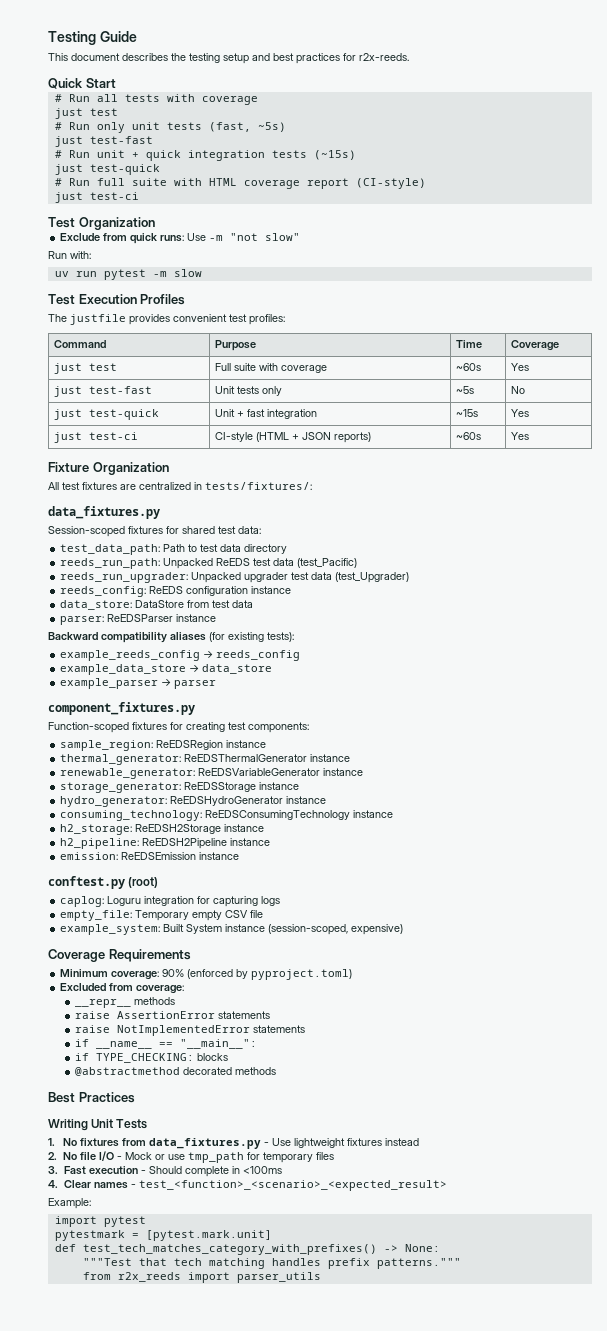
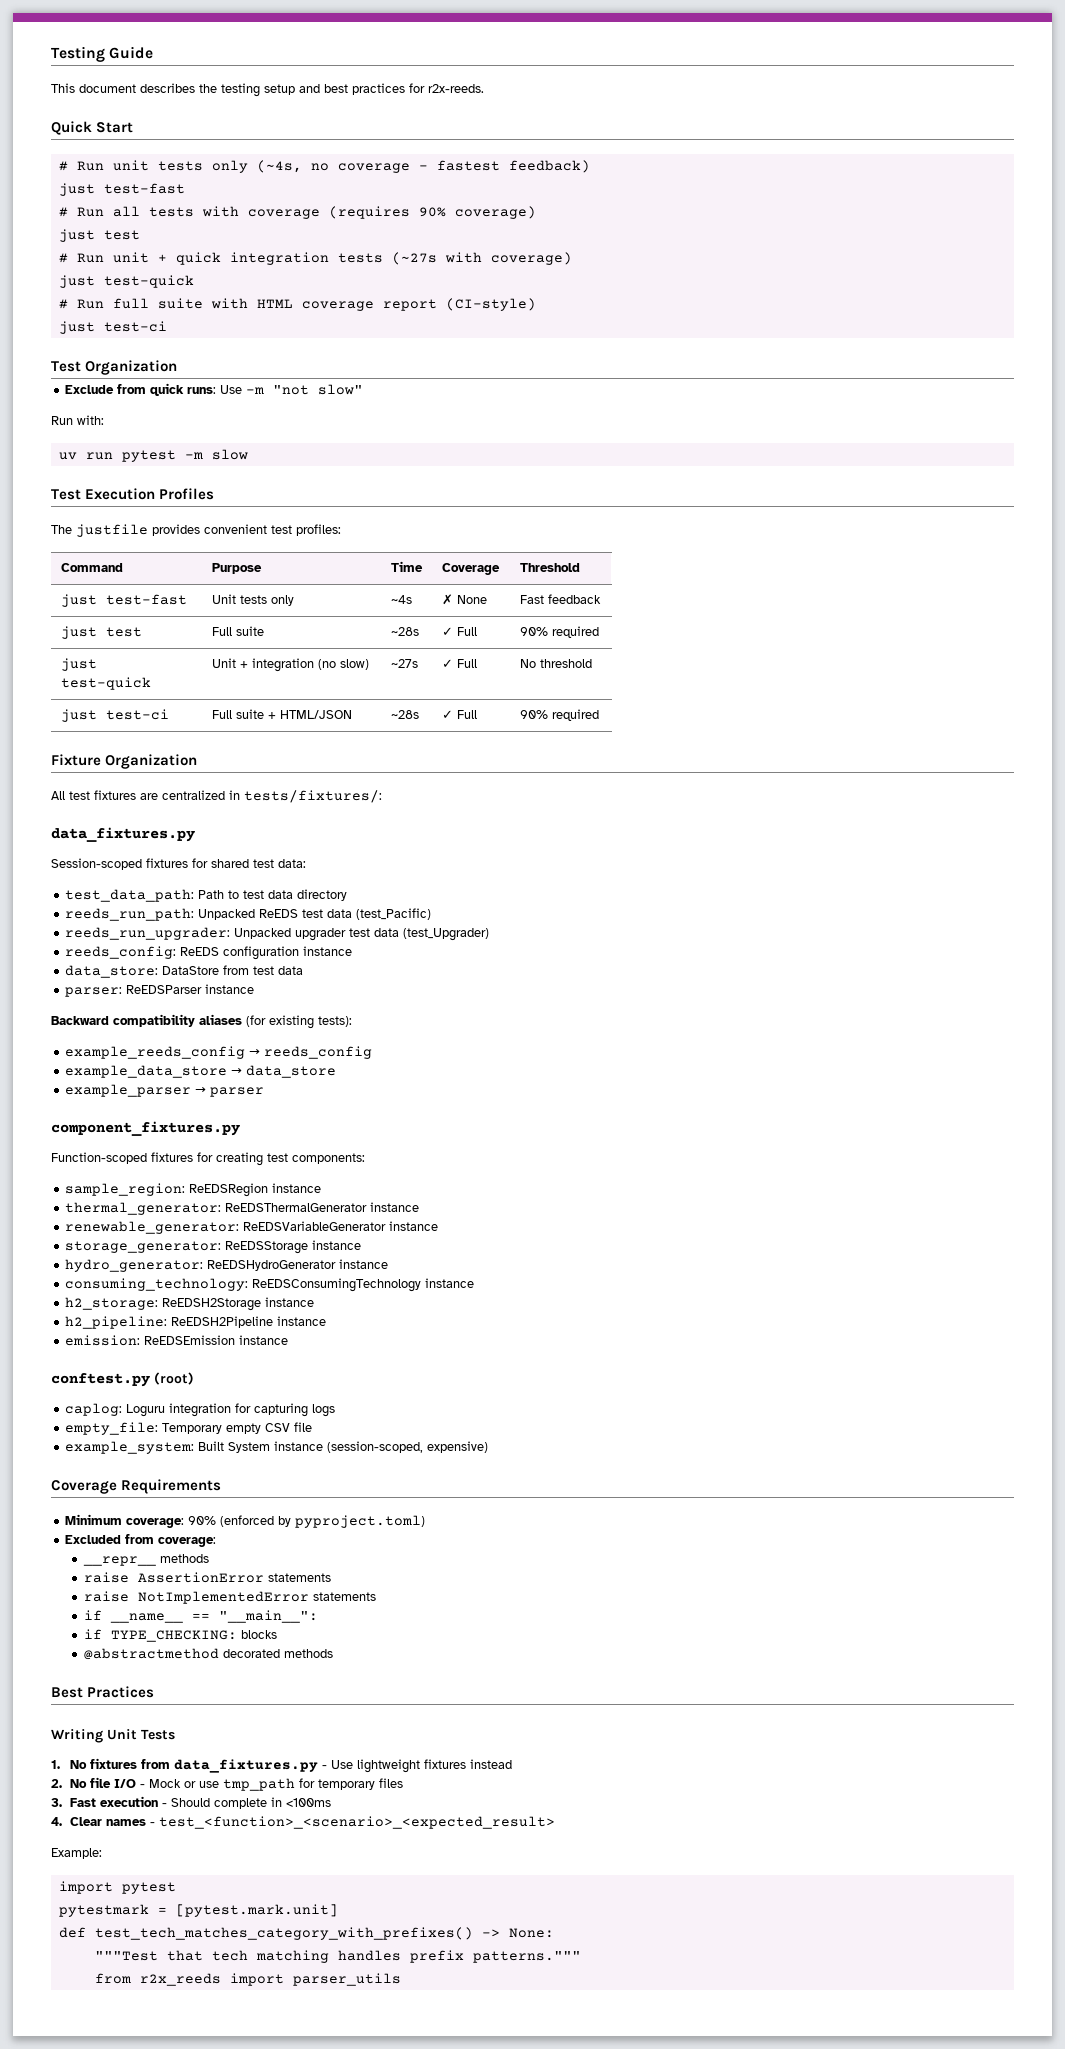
+ # Run unit tests only (~4s, no coverage - fastest feedback)
+ just test-fast
- # Run all tests with coverage
+ # Run all tests with coverage (requires 90% coverage)
  just test
- # Run only unit tests (fast, ~5s)
- just test-fast
- # Run unit + quick integration tests (~15s)
+ # Run unit + quick integration tests (~27s with coverage)
- Command | Purpose | Time | Coverage
- just test | Full suite with coverage | ~60s | Yes
+ Command | Purpose | Time | Coverage | Threshold
- just test-fast | Unit tests only | ~5s | No
+ just test-fast | Unit tests only | ~4s | ✗ None | Fast feedback
+ just test | Full suite | ~28s | ✓ Full | 90% required
- just test-quick | Unit + fast integration | ~15s | Yes
- just test-ci | CI-style (HTML + JSON reports) | ~60s | Yes
+ just test-quick | Unit + integration (no slow) | ~27s | ✓ Full | No threshold
+ just test-ci | Full suite + HTML/JSON | ~28s | ✓ Full | 90% required

